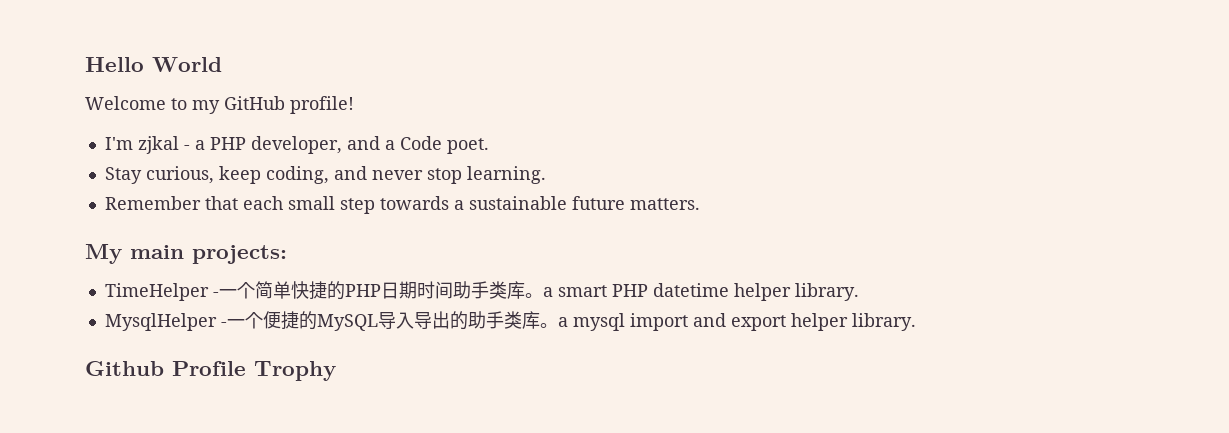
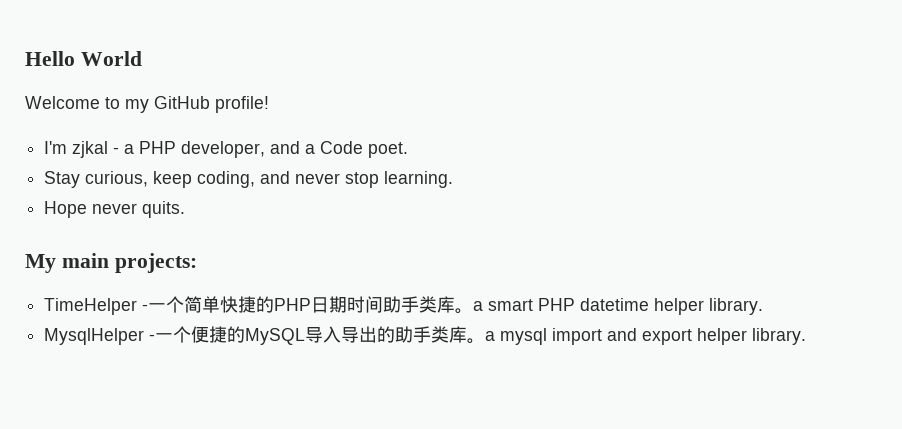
- Remember that each small step towards a sustainable future matters.
+ Hope never quits.
- Github Profile Trophy

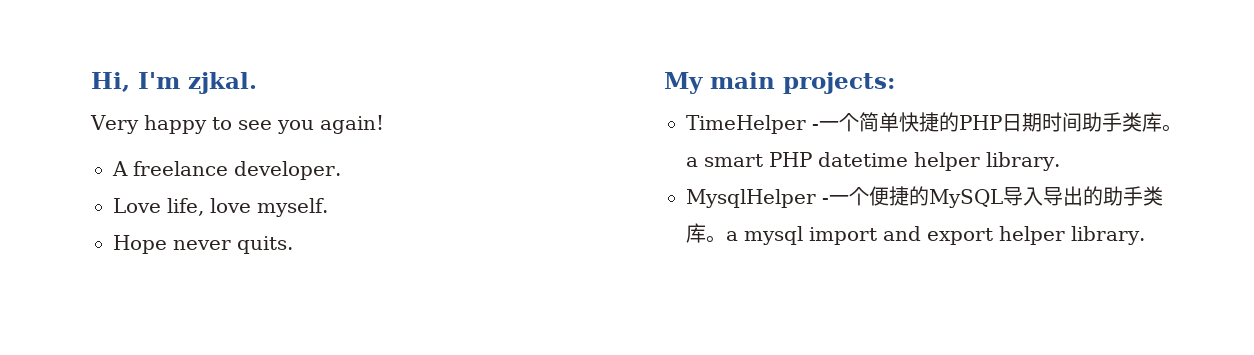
- Hello World
- Welcome to my GitHub profile!
- I'm zjkal - a PHP developer, and a Code poet.
- Stay curious, keep coding, and never stop learning.
+ Hi, I'm zjkal.
+ Very happy to see you again!
+ A freelance developer.
+ Love life, love myself.

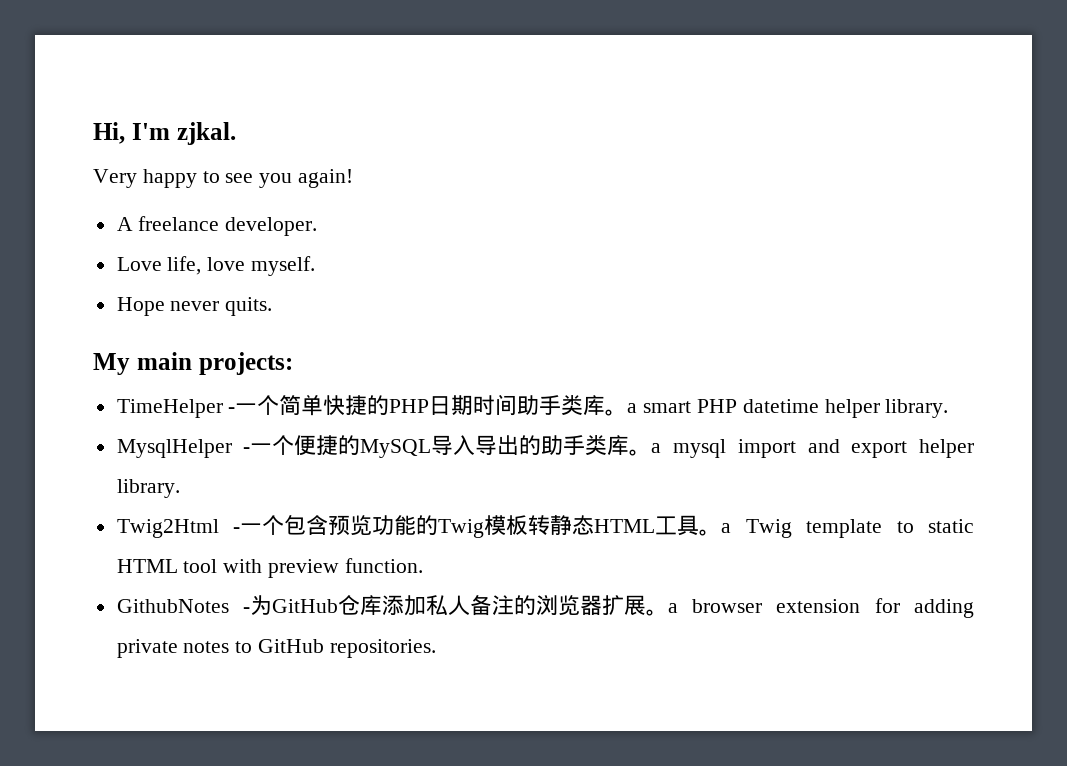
+ Twig2Html -一个包含预览功能的Twig模板转静态HTML工具。a Twig template to static HTML tool with preview function.
+ GithubNotes -为GitHub仓库添加私人备注的浏览器扩展。a browser extension for adding private notes to GitHub repositories.

